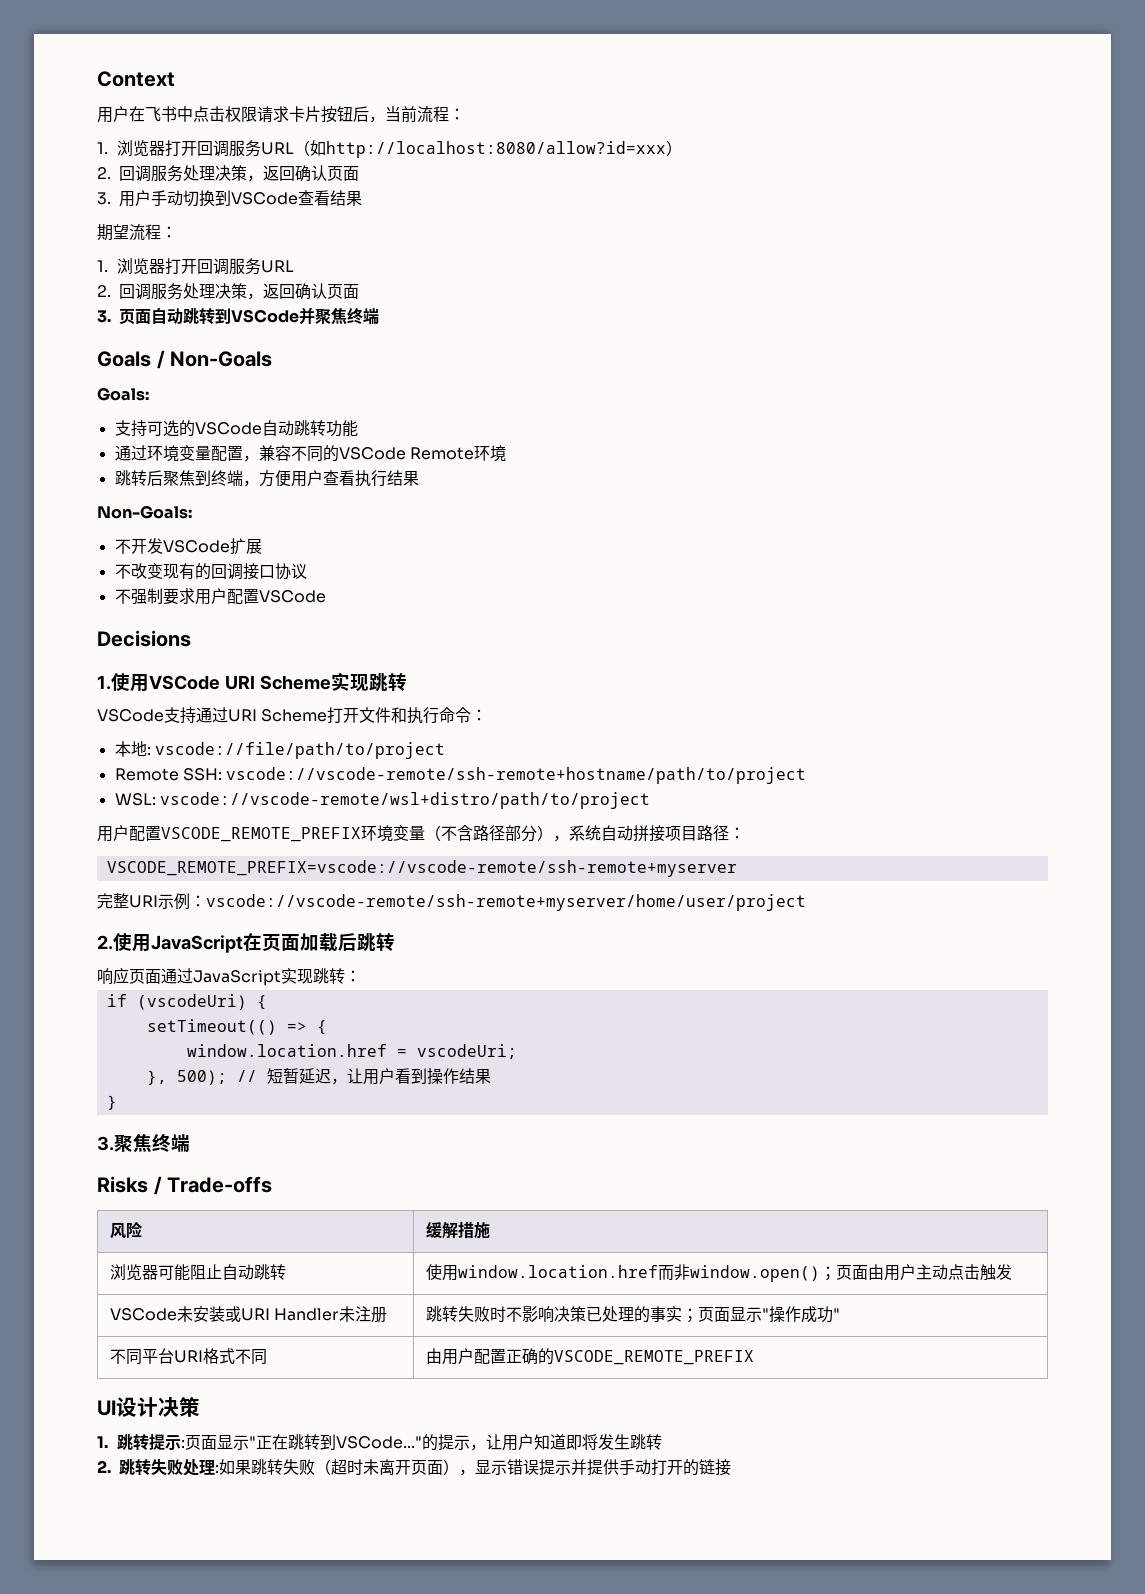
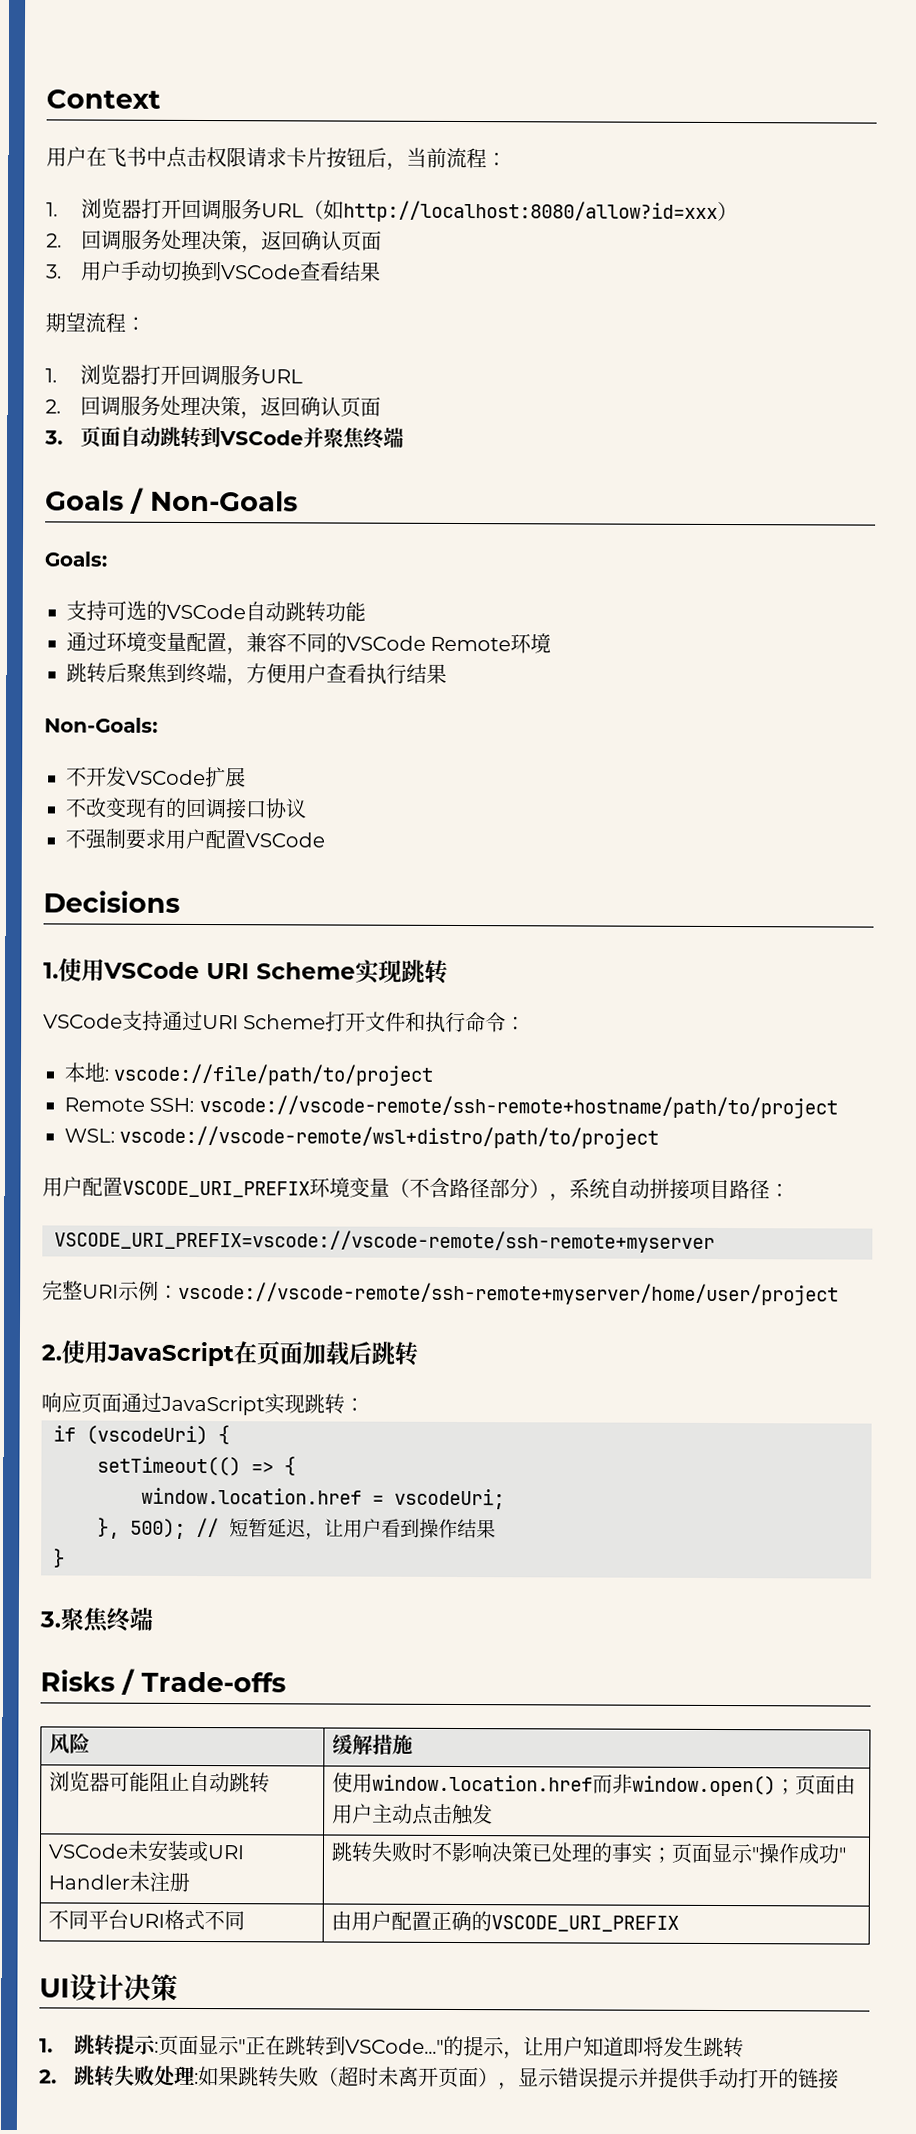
- 用户配置VSCODE_REMOTE_PREFIX环境变量（不含路径部分），系统自动拼接项目路径：
+ 用户配置VSCODE_URI_PREFIX环境变量（不含路径部分），系统自动拼接项目路径：
- VSCODE_REMOTE_PREFIX=vscode://vscode-remote/ssh-remote+myserver
+ VSCODE_URI_PREFIX=vscode://vscode-remote/ssh-remote+myserver
- 不同平台URI格式不同 | 由用户配置正确的VSCODE_REMOTE_PREFIX
+ 不同平台URI格式不同 | 由用户配置正确的VSCODE_URI_PREFIX

